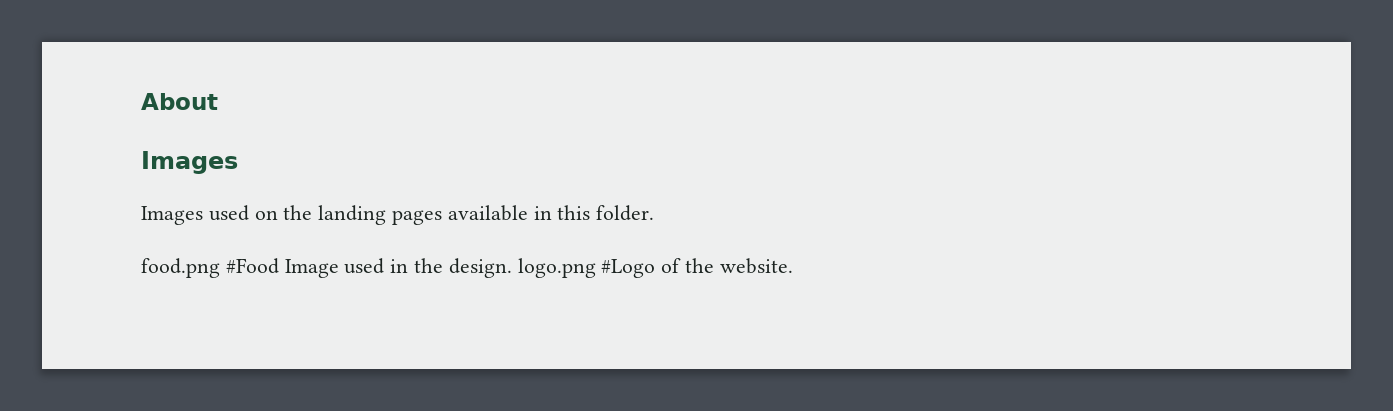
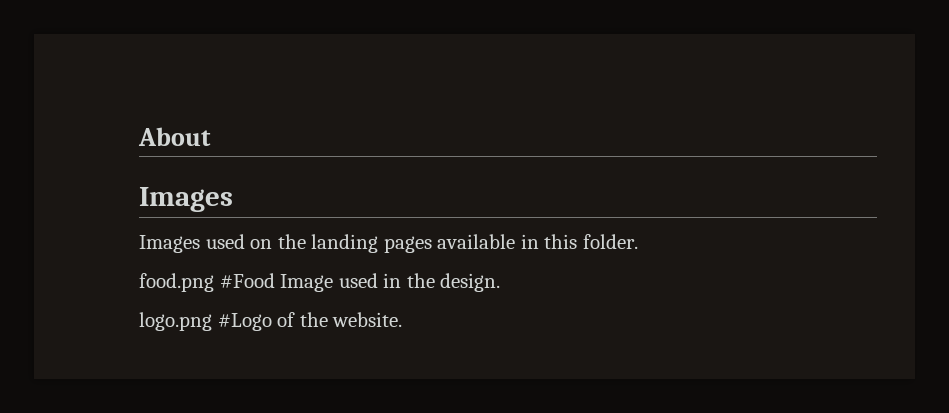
- food.png #Food Image used in the design. logo.png #Logo of the website.
+ food.png #Food Image used in the design.
+ logo.png #Logo of the website.

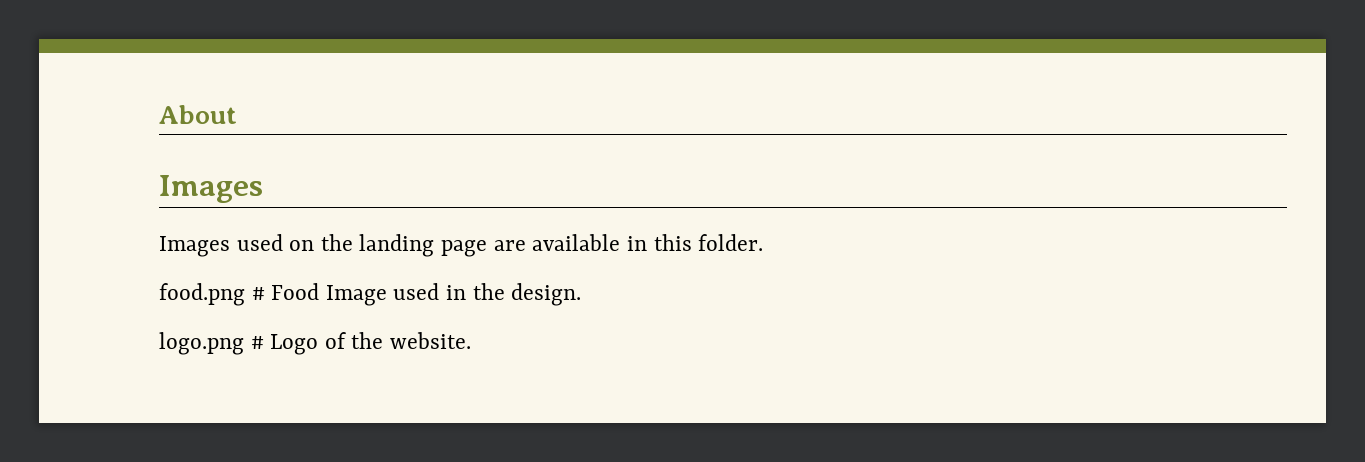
- Images used on the landing pages available in this folder.
+ Images used on the landing page are available in this folder.
- food.png #Food Image used in the design.
+ food.png # Food Image used in the design.
- logo.png #Logo of the website.
+ logo.png # Logo of the website.

